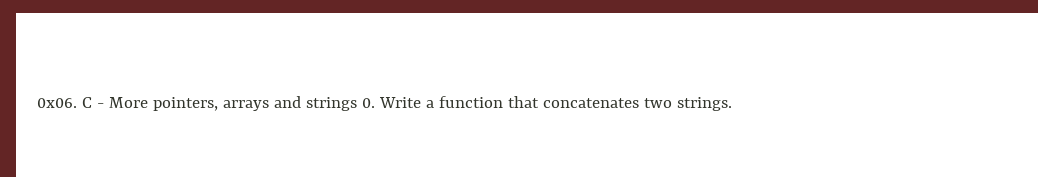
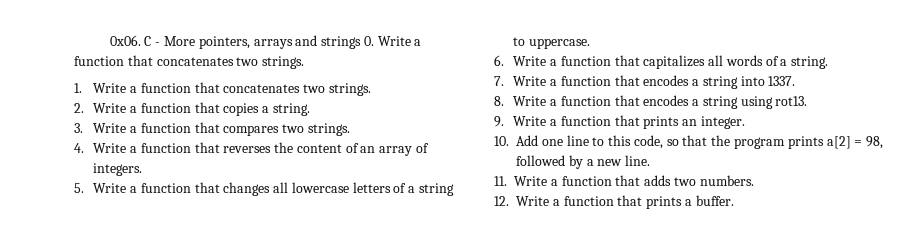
+ 1. Write a function that concatenates two strings.
+ 2. Write a function that copies a string.
+ 3. Write a function that compares two strings.
+ 4. Write a function that reverses the content of an array of integers.
+ 5. Write a function that changes all lowercase letters of a string to uppercase.
+ 6. Write a function that capitalizes all words of a string.
+ 7. Write a function that encodes a string into 1337.
+ 8. Write a function that encodes a string using rot13.
+ 9. Write a function that prints an integer.
+ 10. Add one line to this code, so that the program prints a[2] = 98, followed by a new line.
+ 11. Write a function that adds two numbers.
+ 12. Write a function that prints a buffer.

